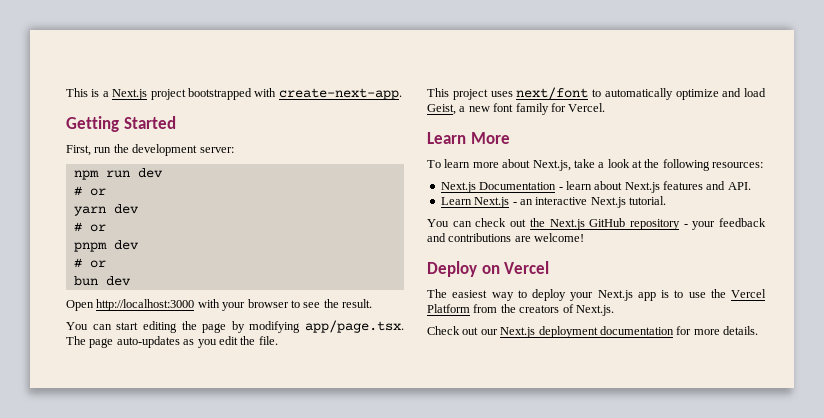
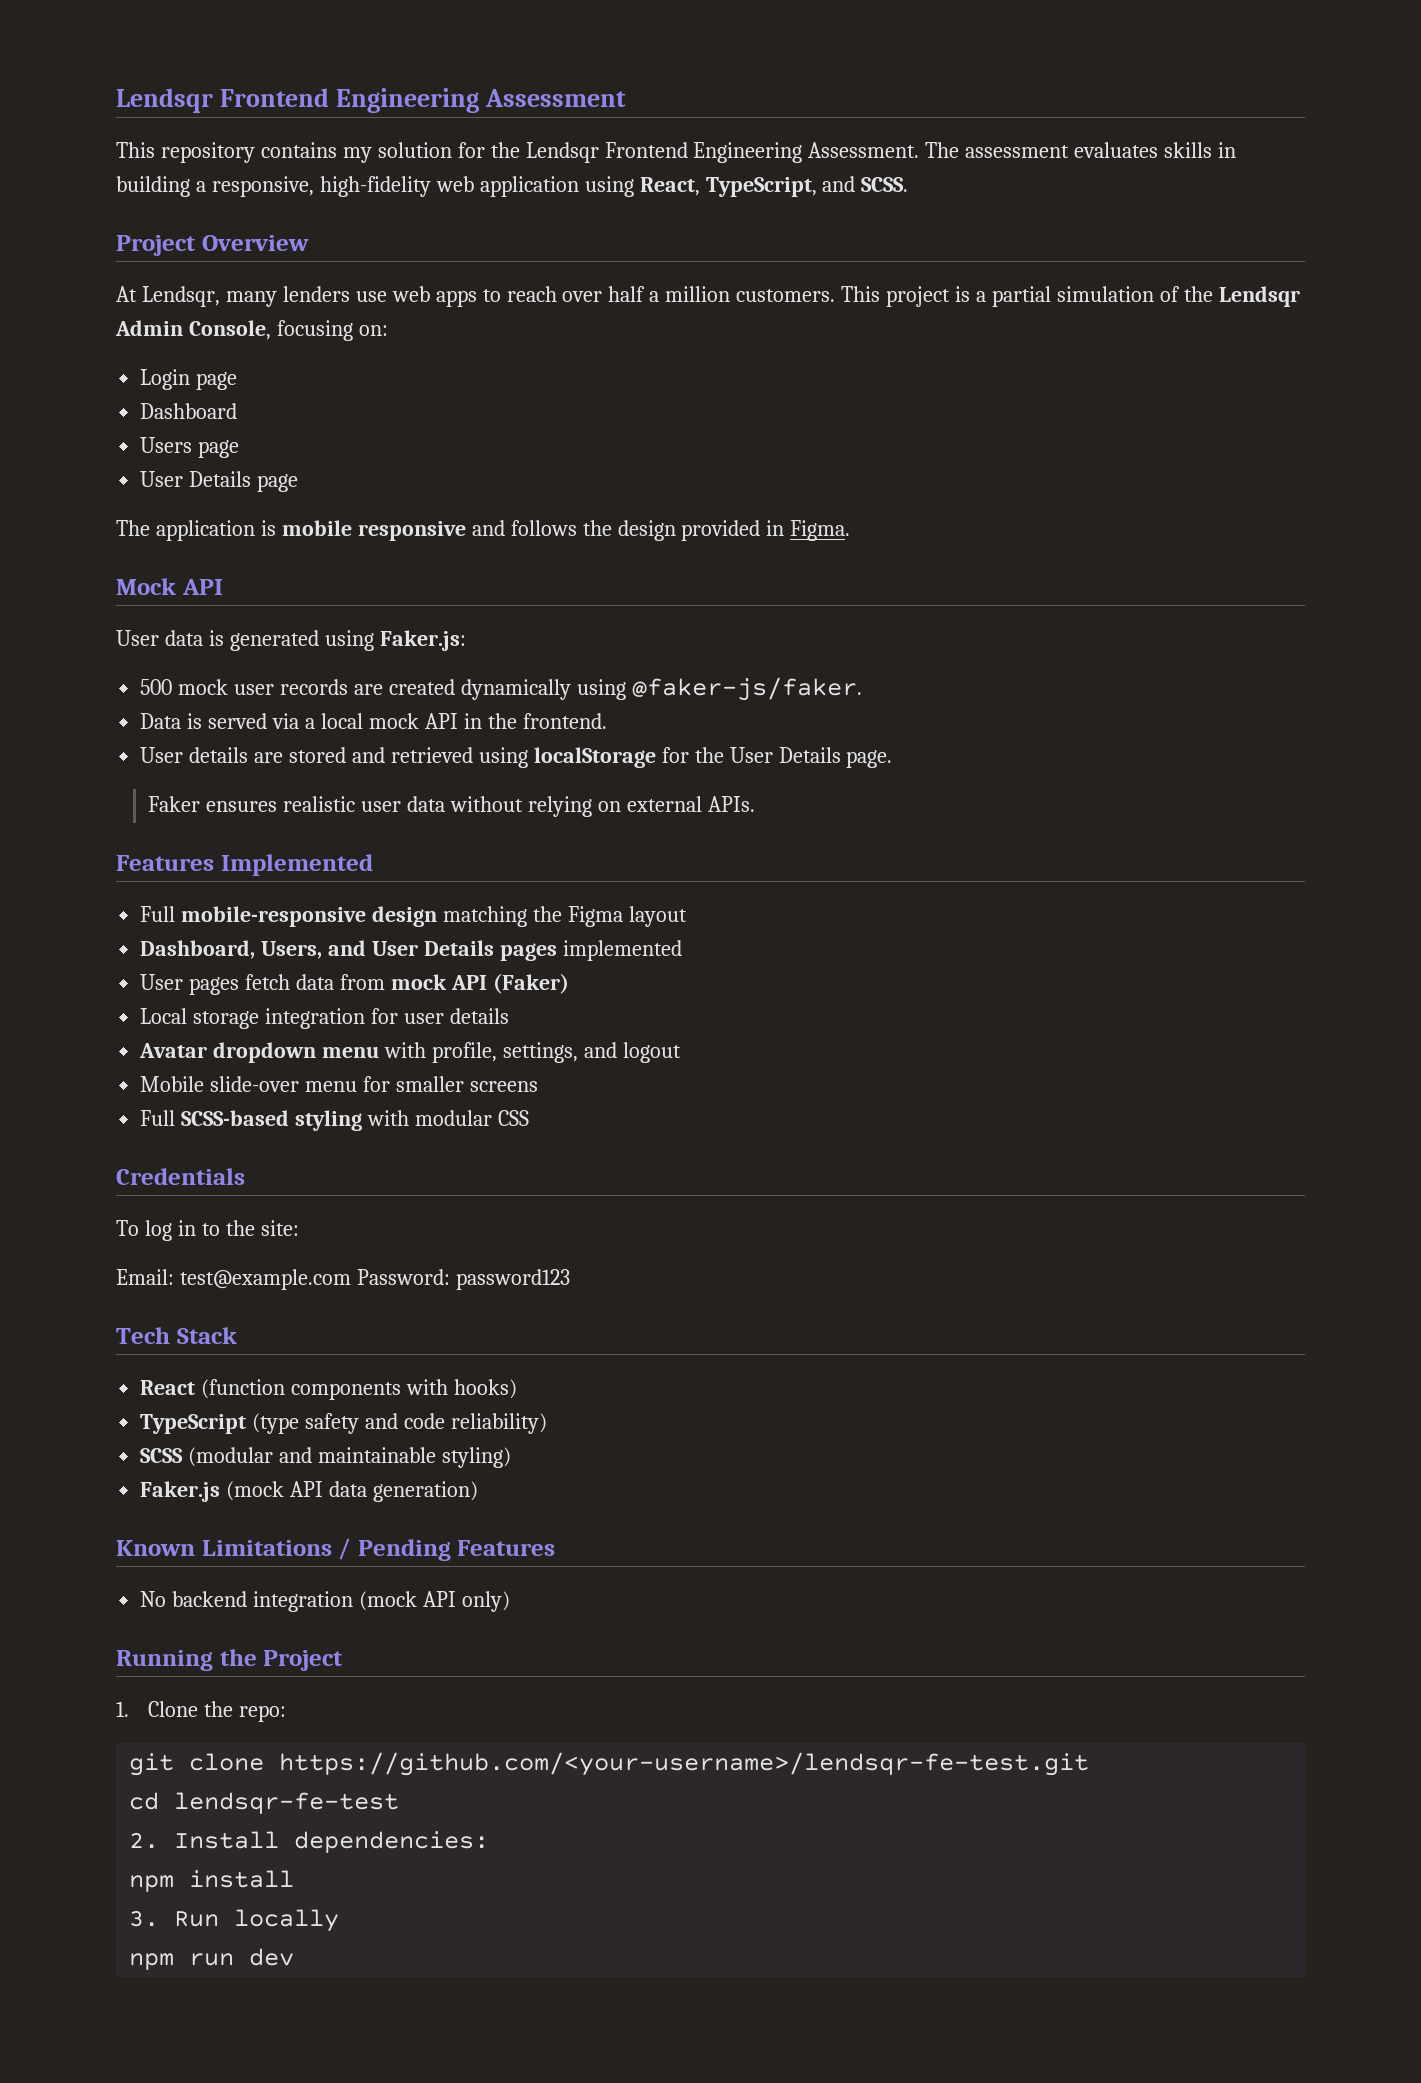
- This is a Next.js project bootstrapped with create-next-app.
- Getting Started
- First, run the development server:
+ Lendsqr Frontend Engineering Assessment
+ This repository contains my solution for the Lendsqr Frontend Engineering Assessment. The assessment evaluates skills in building a responsive, high-fidelity web application using React, TypeScript, and SCSS.
+ Project Overview
+ At Lendsqr, many lenders use web apps to reach over half a million customers. This project is a partial simulation of the Lendsqr Admin Console, focusing on:
+ Login page
+ Dashboard
+ Users page
+ User Details page
+ The application is mobile responsive and follows the design provided in Figma.
+ Mock API
+ User data is generated using Faker.js:
+ 500 mock user records are created dynamically using @faker-js/faker.
+ Data is served via a local mock API in the frontend.
+ User details are stored and retrieved using localStorage for the User Details page.
+ Faker ensures realistic user data without relying on external APIs.
+ Features Implemented
+ Full mobile-responsive design matching the Figma layout
+ Dashboard, Users, and User Details pages implemented
+ User pages fetch data from mock API (Faker)
+ Local storage integration for user details
+ Avatar dropdown menu with profile, settings, and logout
+ Mobile slide-over menu for smaller screens
+ Full SCSS-based styling with modular CSS
+ Credentials
+ To log in to the site:
+ Email: test@example.com Password: password123
+ Tech Stack
+ React (function components with hooks)
+ TypeScript (type safety and code reliability)
+ SCSS (modular and maintainable styling)
+ Faker.js (mock API data generation)
+ Known Limitations / Pending Features
+ No backend integration (mock API only)
+ Running the Project
+ 1. Clone the repo:
+ git clone https://github.com/<your-username>/lendsqr-fe-test.git
+ cd lendsqr-fe-test
+ 2. Install dependencies:
+ npm install
+ 3. Run locally
  npm run dev
- # or
- yarn dev
- # or
- pnpm dev
- # or
- bun dev
- Open http://localhost:3000 with your browser to see the result.
- You can start editing the page by modifying app/page.tsx. The page auto-updates as you edit the file.
- This project uses next/font to automatically optimize and load Geist, a new font family for Vercel.
- Learn More
- To learn more about Next.js, take a look at the following resources:
- Next.js Documentation - learn about Next.js features and API.
- Learn Next.js - an interactive Next.js tutorial.
- You can check out the Next.js GitHub repository - your feedback and contributions are welcome!
- Deploy on Vercel
- The easiest way to deploy your Next.js app is to use the Vercel Platform from the creators of Next.js.
- Check out our Next.js deployment documentation for more details.

